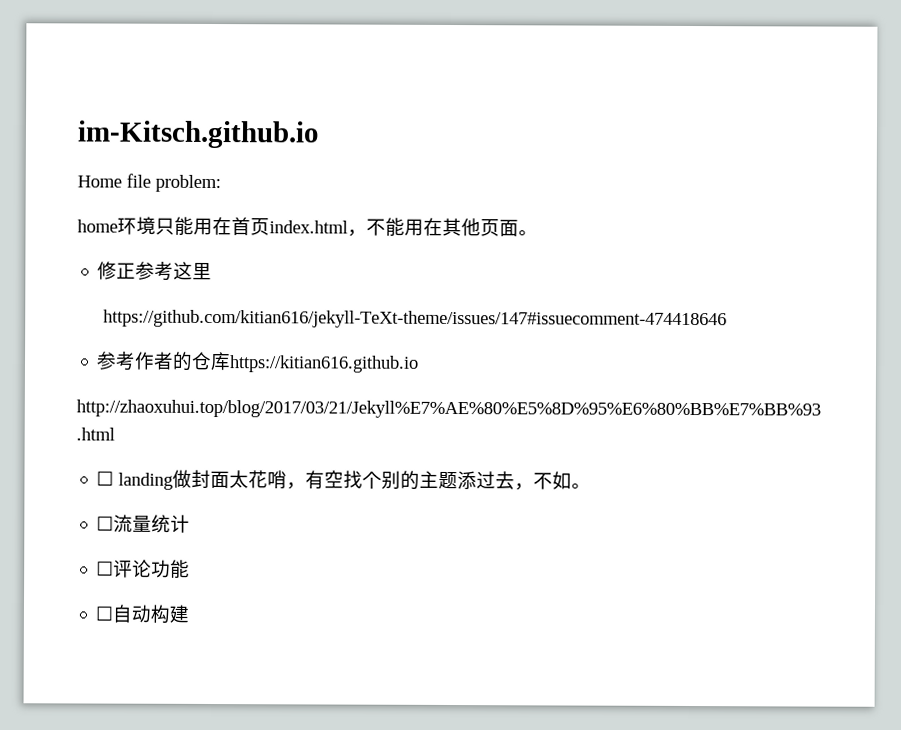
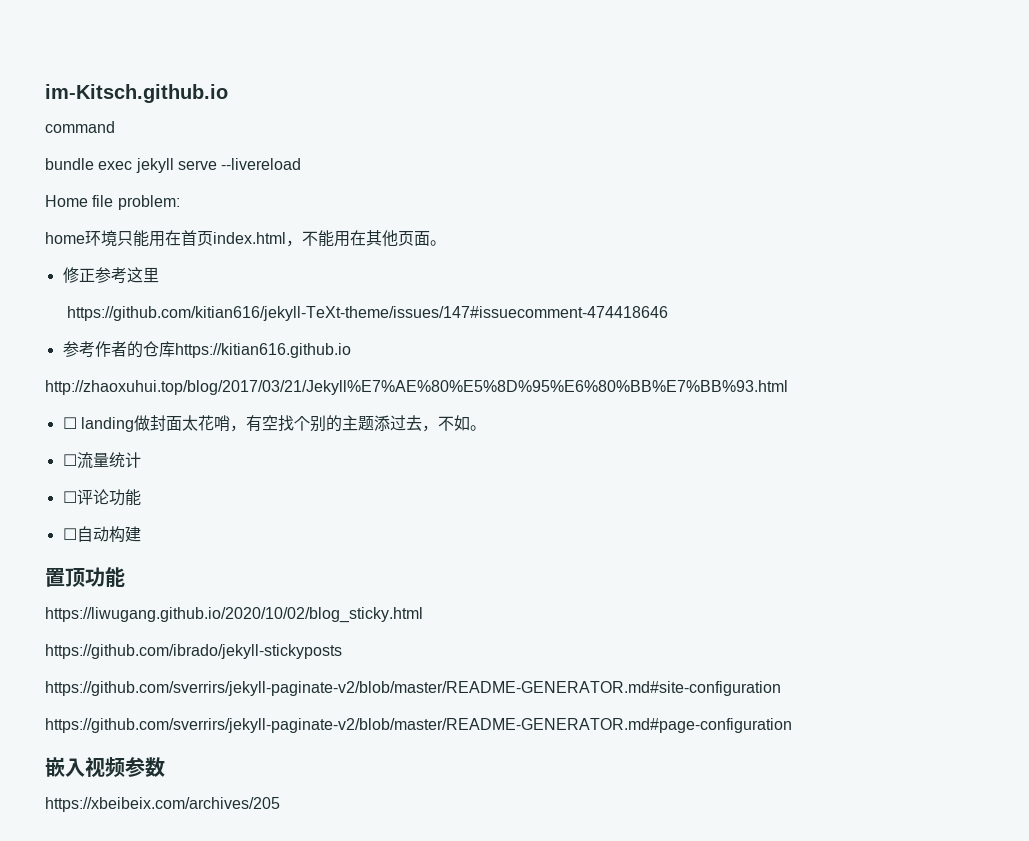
+ command
+ bundle exec jekyll serve --livereload
+ 置顶功能
+ https://liwugang.github.io/2020/10/02/blog_sticky.html
+ https://github.com/ibrado/jekyll-stickyposts
+ https://github.com/sverrirs/jekyll-paginate-v2/blob/master/README-GENERATOR.md#site-configuration
+ https://github.com/sverrirs/jekyll-paginate-v2/blob/master/README-GENERATOR.md#page-configuration
+ 嵌入视频参数
+ https://xbeibeix.com/archives/205

